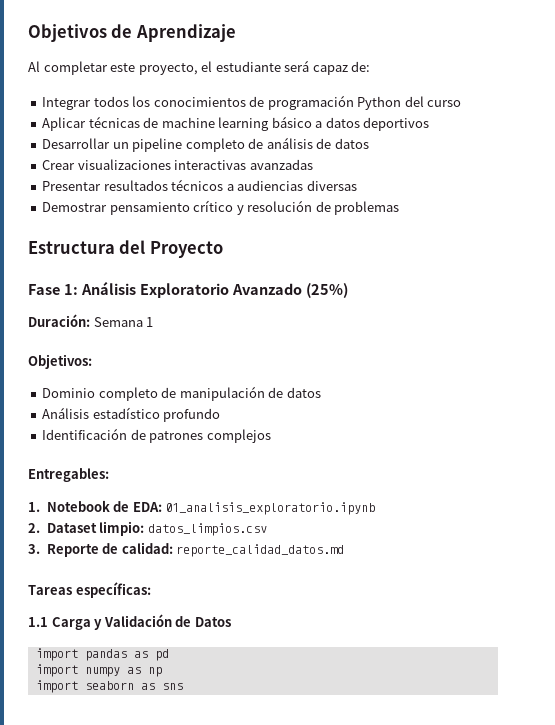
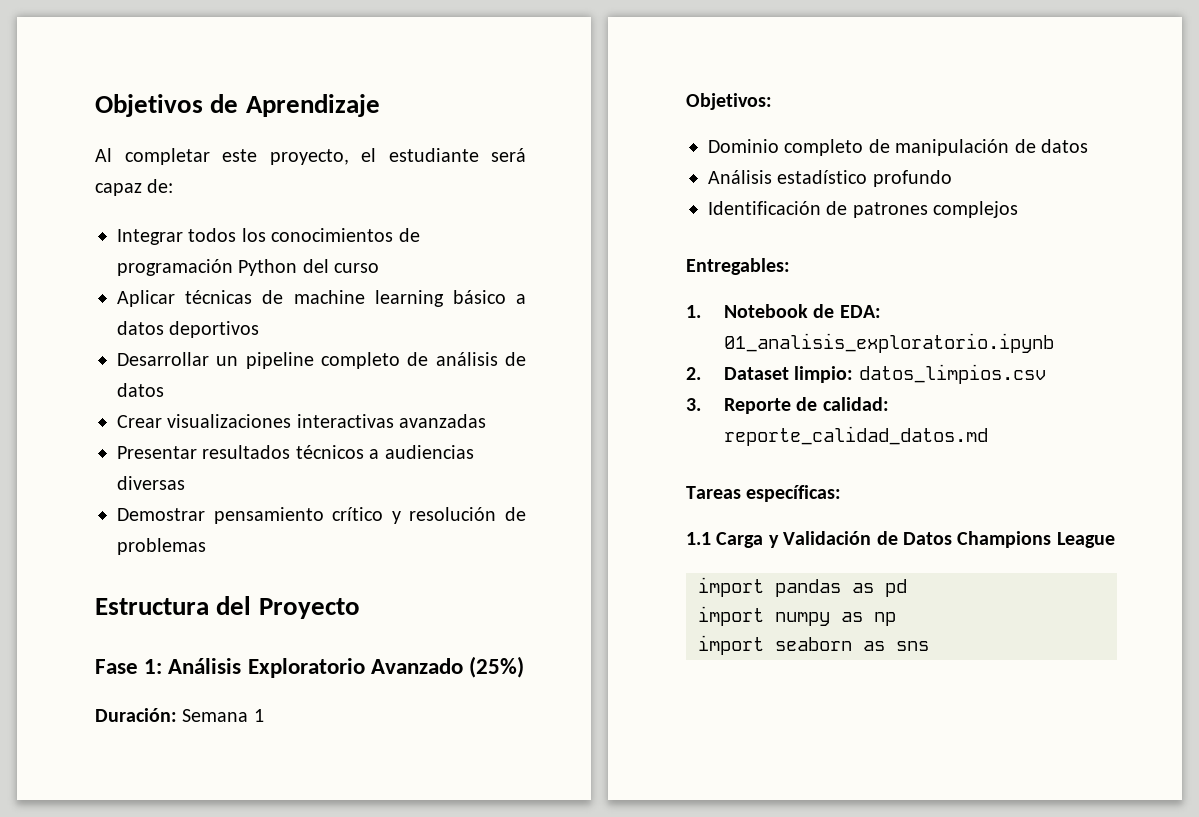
- 1.1 Carga y Validación de Datos
+ 1.1 Carga y Validación de Datos Champions League

